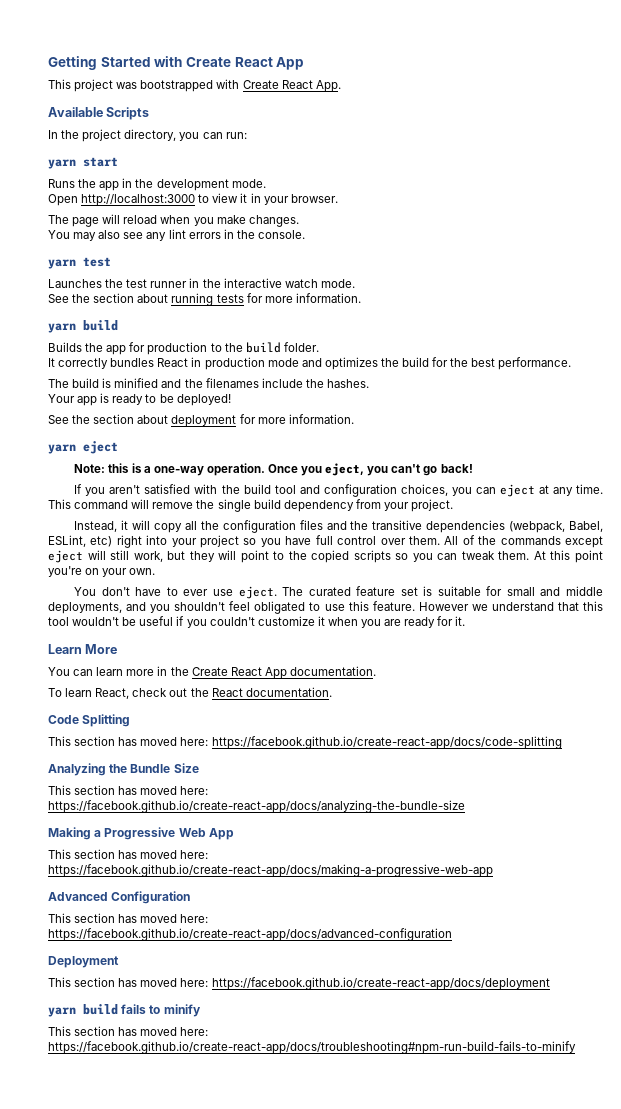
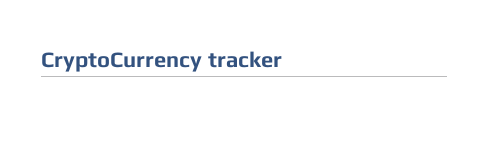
- Getting Started with Create React App
- This project was bootstrapped with Create React App.
- Available Scripts
- In the project directory, you can run:
- yarn start
- Runs the app in the development mode.
- Open http://localhost:3000 to view it in your browser.
- The page will reload when you make changes.
- You may also see any lint errors in the console.
- yarn test
- Launches the test runner in the interactive watch mode.
- See the section about running tests for more information.
- yarn build
- Builds the app for production to the build folder.
- It correctly bundles React in production mode and optimizes the build for the best performance.
- The build is minified and the filenames include the hashes.
- Your app is ready to be deployed!
- See the section about deployment for more information.
- yarn eject
- Note: this is a one-way operation. Once you eject, you can't go back!
- If you aren't satisfied with the build tool and configuration choices, you can eject at any time. This command will remove the single build dependency from your project.
- Instead, it will copy all the configuration files and the transitive dependencies (webpack, Babel, ESLint, etc) right into your project so you have full control over them. All of the commands except eject will still work, but they will point to the copied scripts so you can tweak them. At this point you're on your own.
- You don't have to ever use eject. The curated feature set is suitable for small and middle deployments, and you shouldn't feel obligated to use this feature. However we understand that this tool wouldn't be useful if you couldn't customize it when you are ready for it.
- Learn More
- You can learn more in the Create React App documentation.
- To learn React, check out the React documentation.
- Code Splitting
- This section has moved here: https://facebook.github.io/create-react-app/docs/code-splitting
- Analyzing the Bundle Size
- This section has moved here: https://facebook.github.io/create-react-app/docs/analyzing-the-bundle-size
- Making a Progressive Web App
- This section has moved here: https://facebook.github.io/create-react-app/docs/making-a-progressive-web-app
- Advanced Configuration
- This section has moved here: https://facebook.github.io/create-react-app/docs/advanced-configuration
- Deployment
- This section has moved here: https://facebook.github.io/create-react-app/docs/deployment
- yarn build fails to minify
- This section has moved here: https://facebook.github.io/create-react-app/docs/troubleshooting#npm-run-build-fails-to-minify
+ CryptoCurrency tracker

